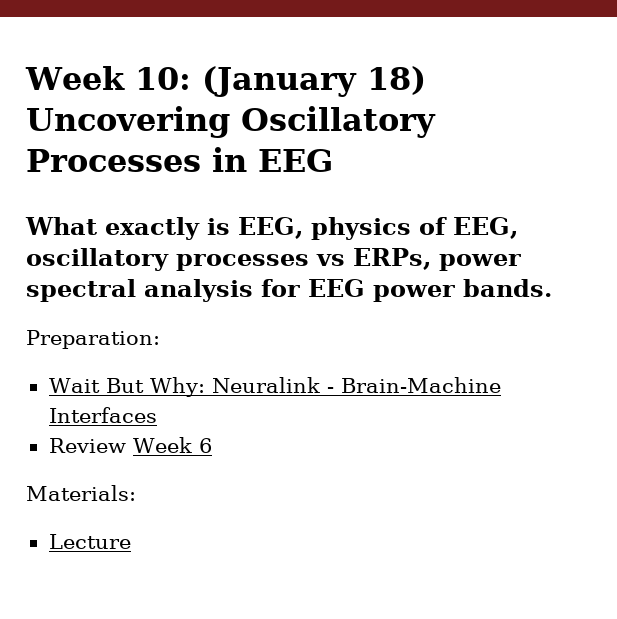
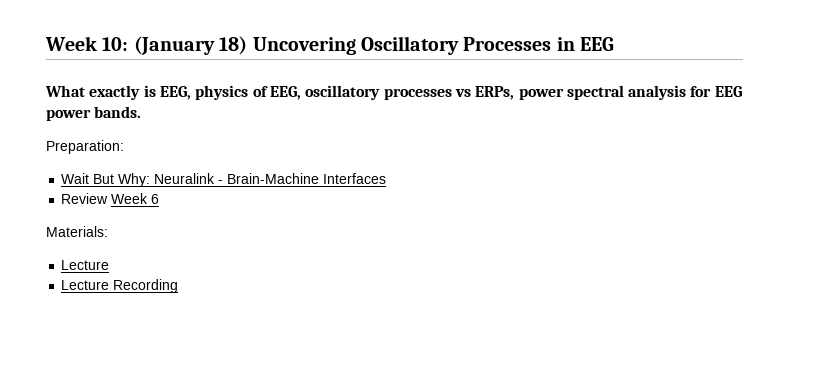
+ Lecture Recording

